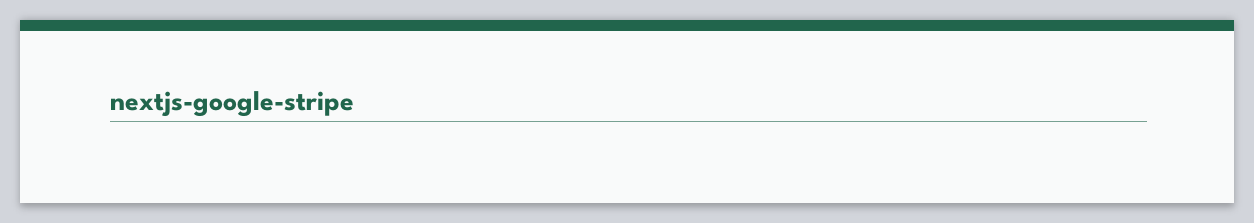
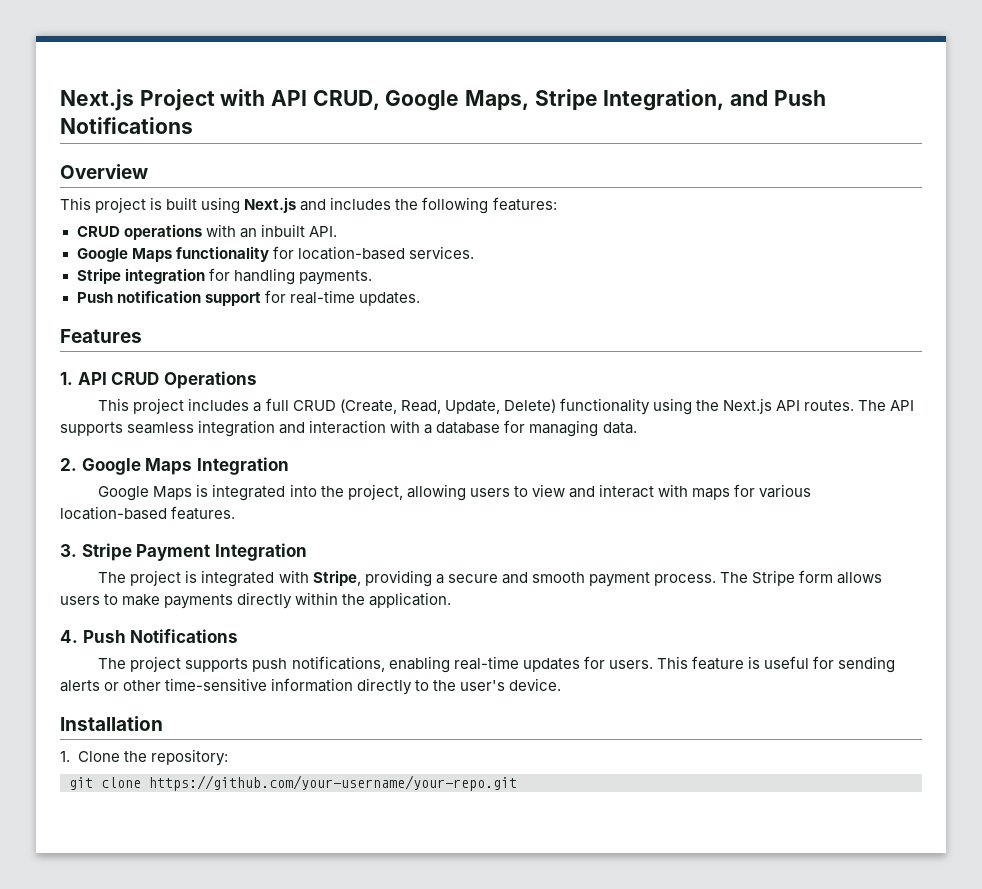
- nextjs-google-stripe
+ Next.js Project with API CRUD, Google Maps, Stripe Integration, and Push Notifications
+ Overview
+ This project is built using Next.js and includes the following features:
+ CRUD operations with an inbuilt API.
+ Google Maps functionality for location-based services.
+ Stripe integration for handling payments.
+ Push notification support for real-time updates.
+ Features
+ 1. API CRUD Operations
+ This project includes a full CRUD (Create, Read, Update, Delete) functionality using the Next.js API routes. The API supports seamless integration and interaction with a database for managing data.
+ 2. Google Maps Integration
+ Google Maps is integrated into the project, allowing users to view and interact with maps for various location-based features.
+ 3. Stripe Payment Integration
+ The project is integrated with Stripe, providing a secure and smooth payment process. The Stripe form allows users to make payments directly within the application.
+ 4. Push Notifications
+ The project supports push notifications, enabling real-time updates for users. This feature is useful for sending alerts or other time-sensitive information directly to the user's device.
+ Installation
+ 1. Clone the repository:
+ git clone https://github.com/your-username/your-repo.git

